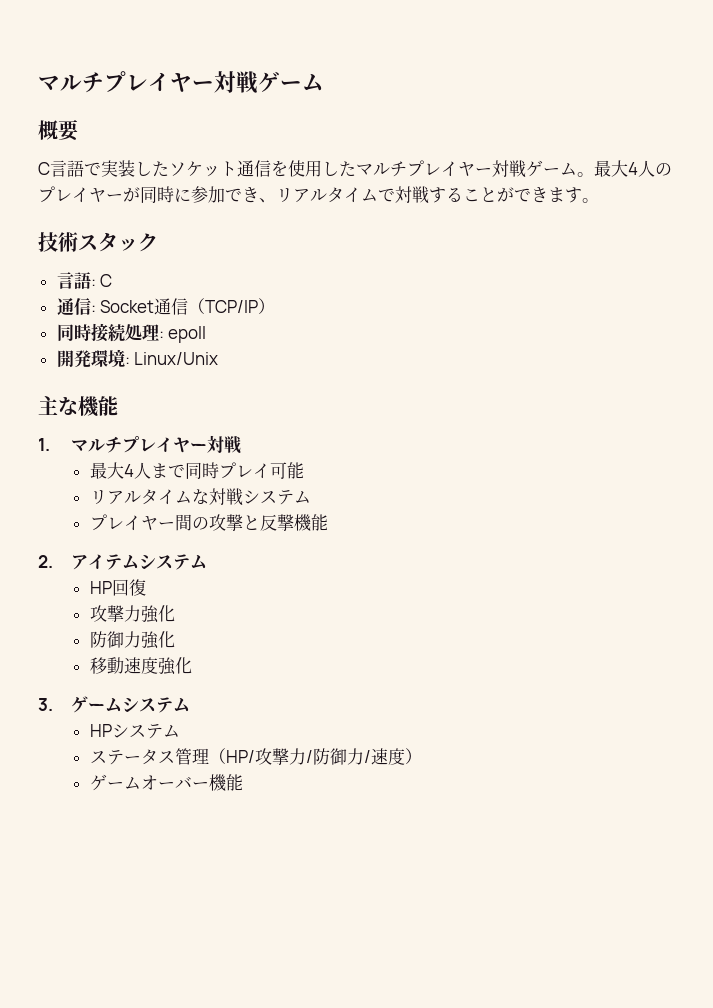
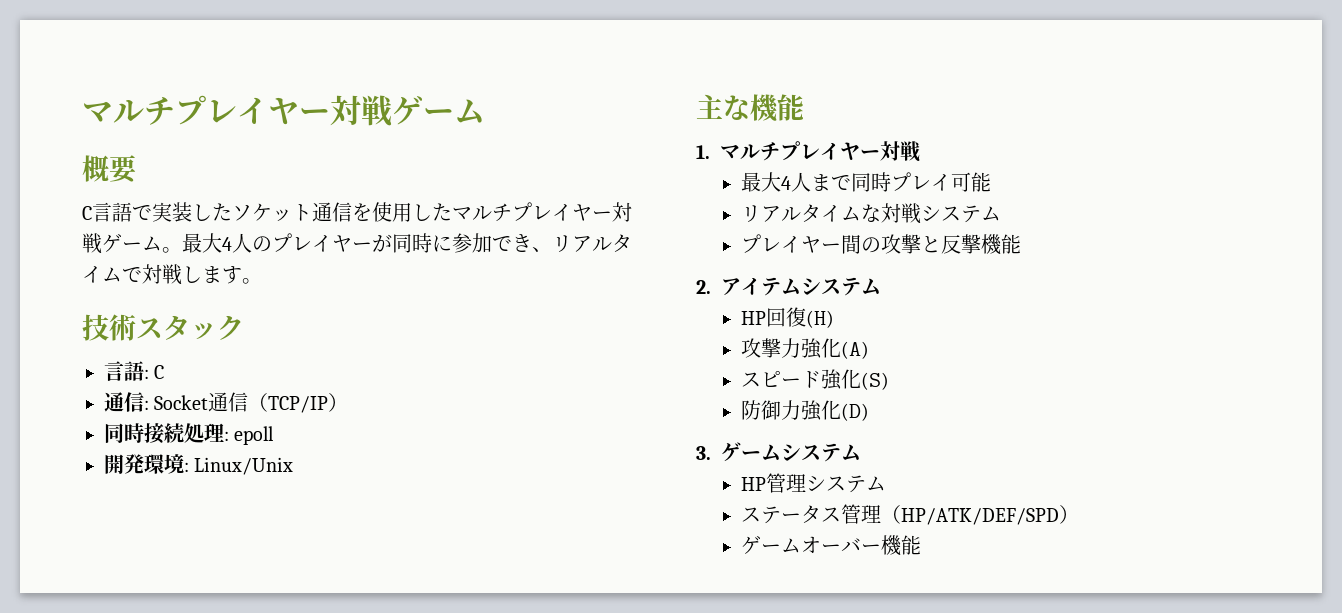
- 最大4人のプレイヤーが同時に参加でき、リアルタイムで対戦することができます。
+ 最大4人のプレイヤーが同時に参加でき、リアルタイムで対戦します。
- HP回復
+ HP回復(H)
- 攻撃力強化
+ 攻撃力強化(A)
+ スピード強化(S)
- 防御力強化
- 移動速度強化
+ 防御力強化(D)
- HPシステム
+ HP管理システム
- ステータス管理（HP/攻撃力/防御力/速度）
+ ステータス管理（HP/ATK/DEF/SPD）

